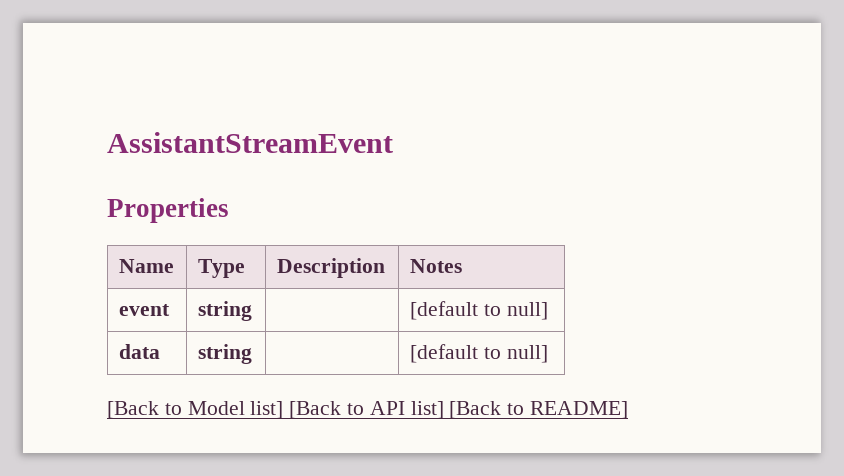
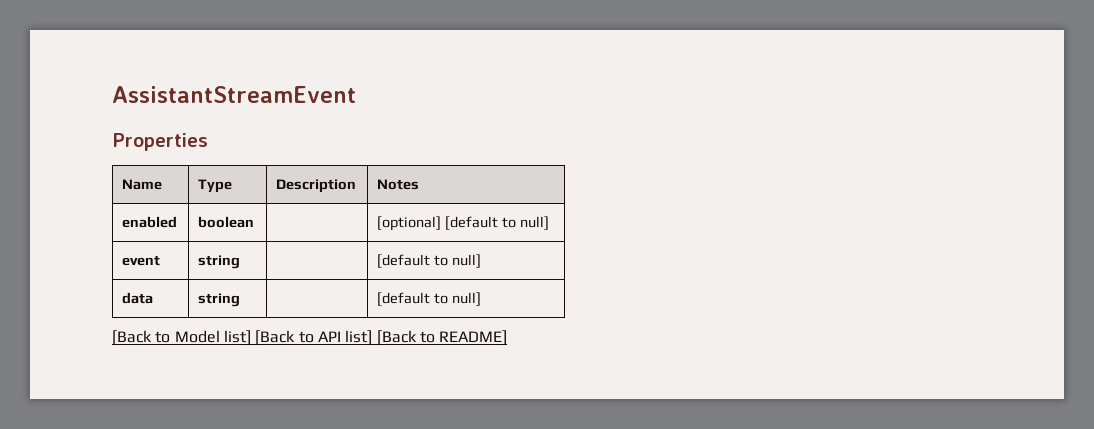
+ enabled | boolean | | [optional] [default to null]

